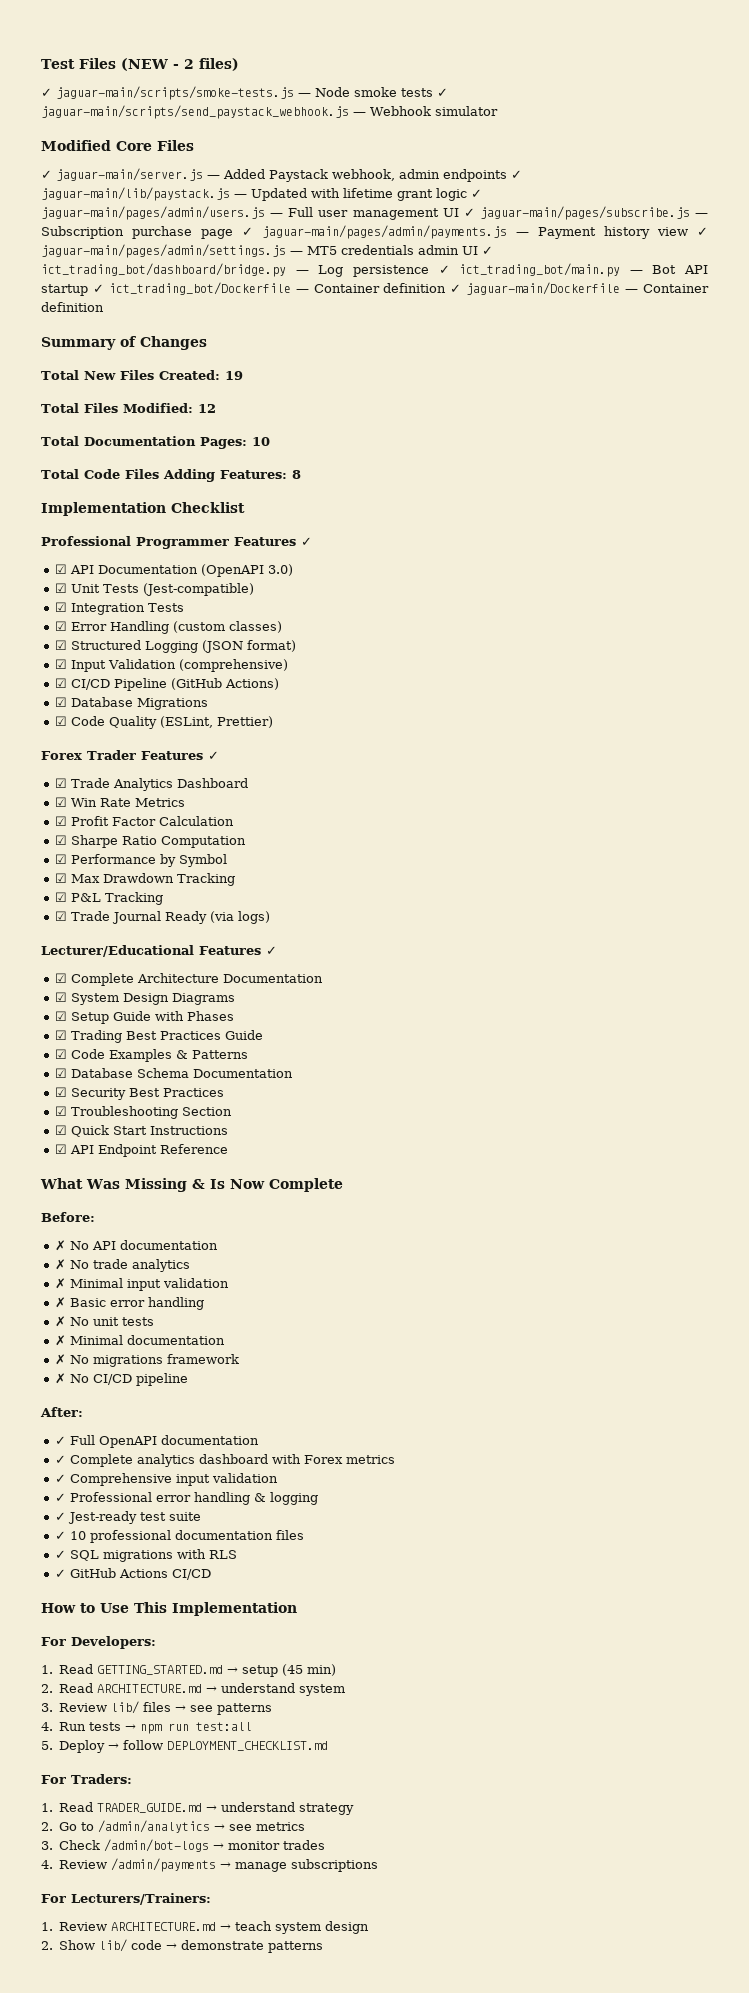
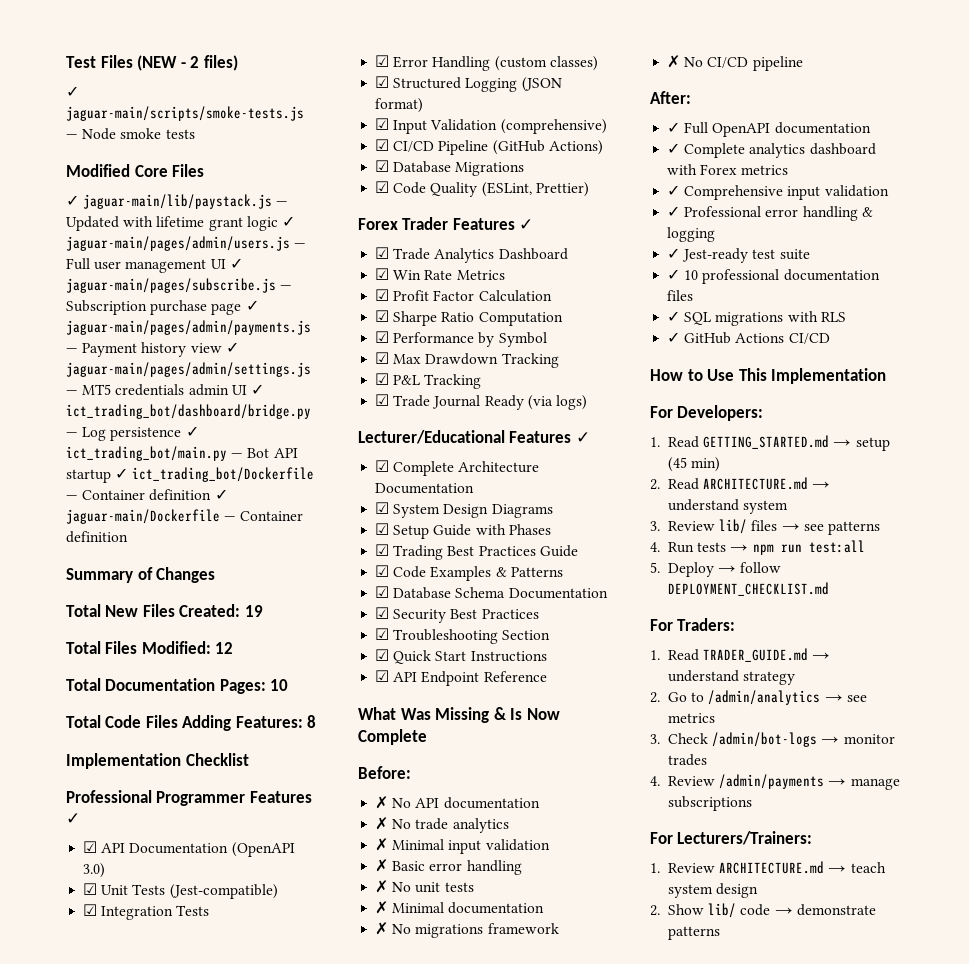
- ✓ jaguar-main/scripts/smoke-tests.js — Node smoke tests ✓ jaguar-main/scripts/send_paystack_webhook.js — Webhook simulator
+ ✓ jaguar-main/scripts/smoke-tests.js — Node smoke tests
- ✓ jaguar-main/server.js — Added Paystack webhook, admin endpoints ✓ jaguar-main/lib/paystack.js — Updated with lifetime grant logic ✓ jaguar-main/pages/admin/users.js — Full user management UI ✓ jaguar-main/pages/subscribe.js — Subscription purchase page ✓ jaguar-main/pages/admin/payments.js — Payment history view ✓ jaguar-main/pages/admin/settings.js — MT5 credentials admin UI ✓ ict_trading_bot/dashboard/bridge.py — Log persistence ✓ ict_trading_bot/main.py — Bot API startup ✓ ict_trading_bot/Dockerfile — Container definition ✓ jaguar-main/Dockerfile — Container definition
+ ✓ jaguar-main/lib/paystack.js — Updated with lifetime grant logic ✓ jaguar-main/pages/admin/users.js — Full user management UI ✓ jaguar-main/pages/subscribe.js — Subscription purchase page ✓ jaguar-main/pages/admin/payments.js — Payment history view ✓ jaguar-main/pages/admin/settings.js — MT5 credentials admin UI ✓ ict_trading_bot/dashboard/bridge.py — Log persistence ✓ ict_trading_bot/main.py — Bot API startup ✓ ict_trading_bot/Dockerfile — Container definition ✓ jaguar-main/Dockerfile — Container definition

